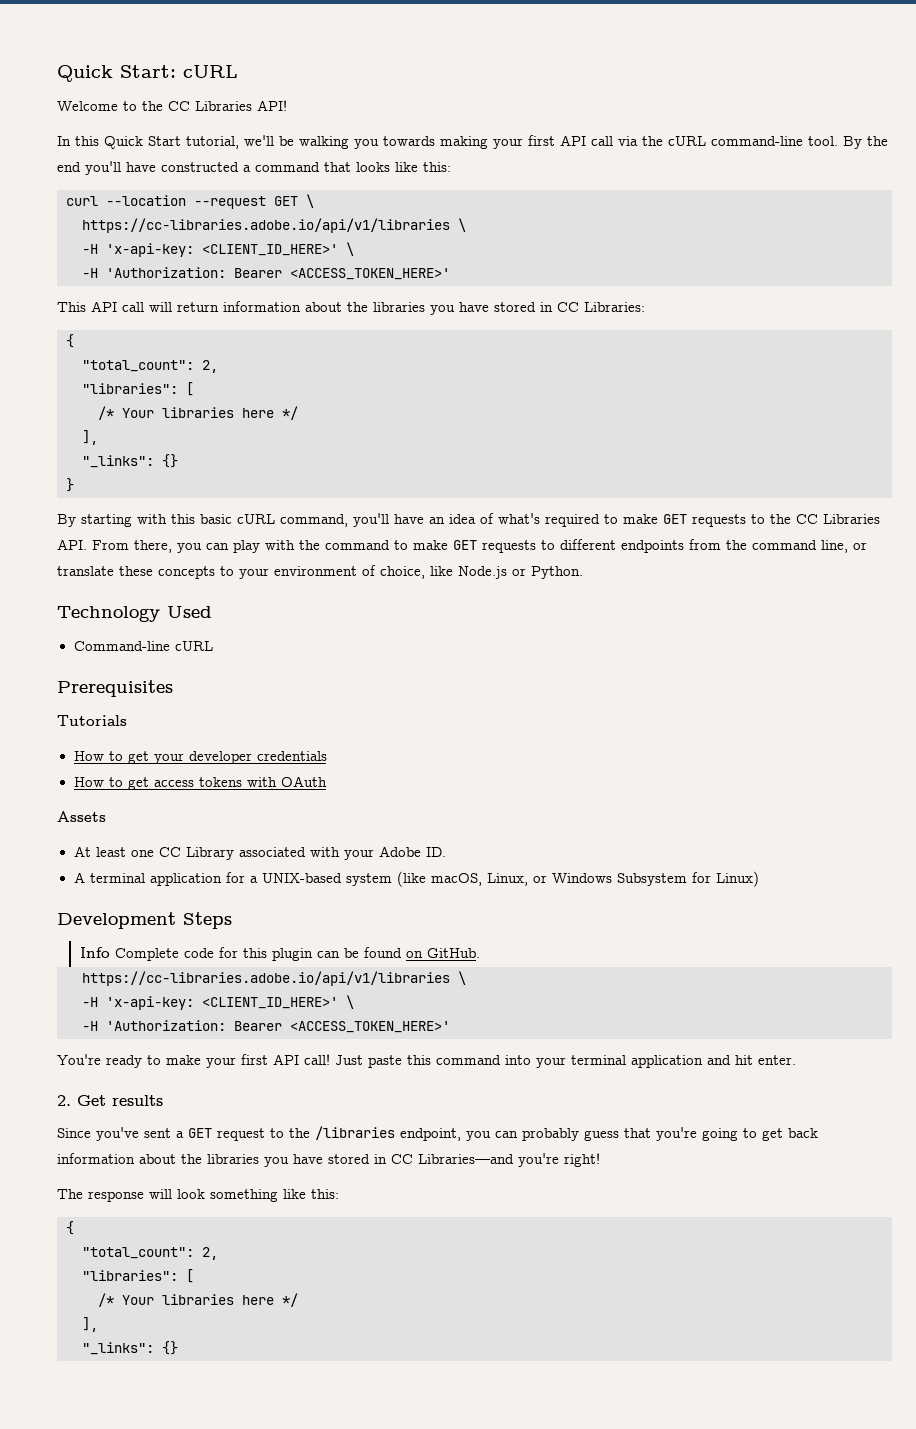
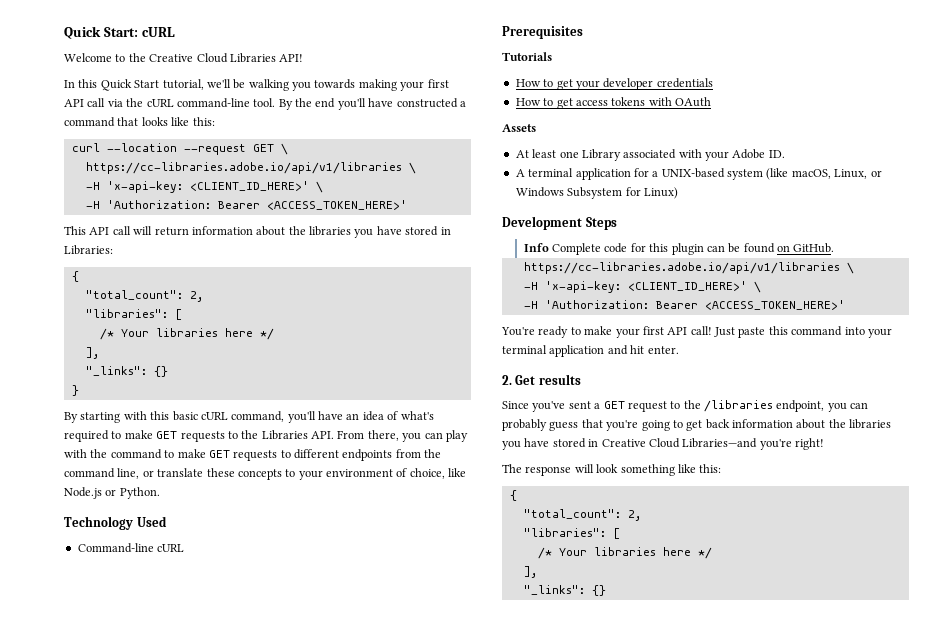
- Welcome to the CC Libraries API!
+ Welcome to the Creative Cloud Libraries API!
- This API call will return information about the libraries you have stored in CC Libraries:
+ This API call will return information about the libraries you have stored in Libraries:
- By starting with this basic cURL command, you'll have an idea of what's required to make GET requests to the CC Libraries API. From there, you can play with the command to make GET requests to different endpoints from the command line, or translate these concepts to your environment of choice, like Node.js or Python.
+ By starting with this basic cURL command, you'll have an idea of what's required to make GET requests to the Libraries API. From there, you can play with the command to make GET requests to different endpoints from the command line, or translate these concepts to your environment of choice, like Node.js or Python.
- At least one CC Library associated with your Adobe ID.
+ At least one Library associated with your Adobe ID.
- Since you've sent a GET request to the /libraries endpoint, you can probably guess that you're going to get back information about the libraries you have stored in CC Libraries—and you're right!
+ Since you've sent a GET request to the /libraries endpoint, you can probably guess that you're going to get back information about the libraries you have stored in Creative Cloud Libraries—and you're right!

